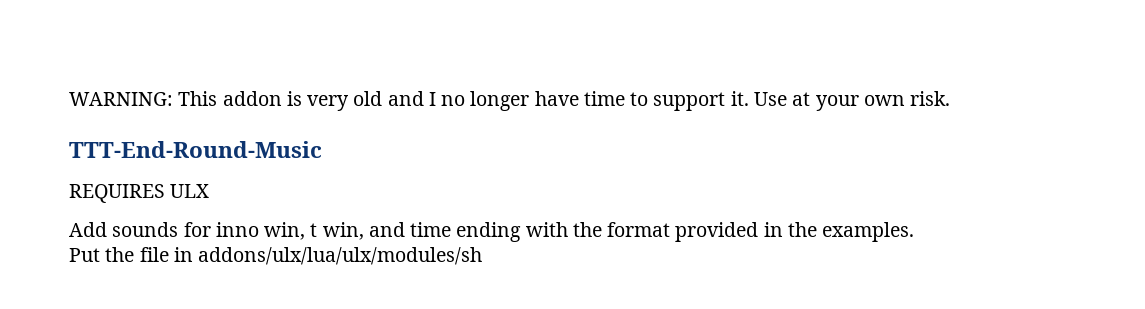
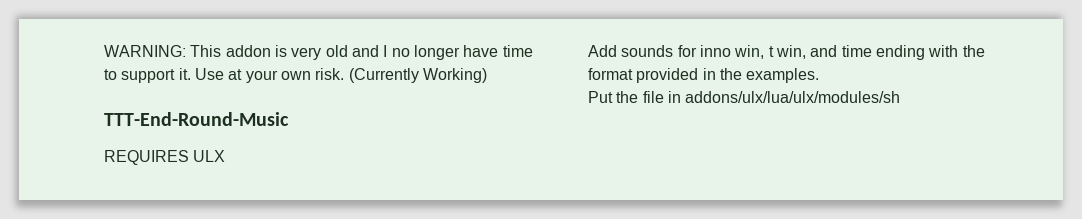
+ (Currently Working)

